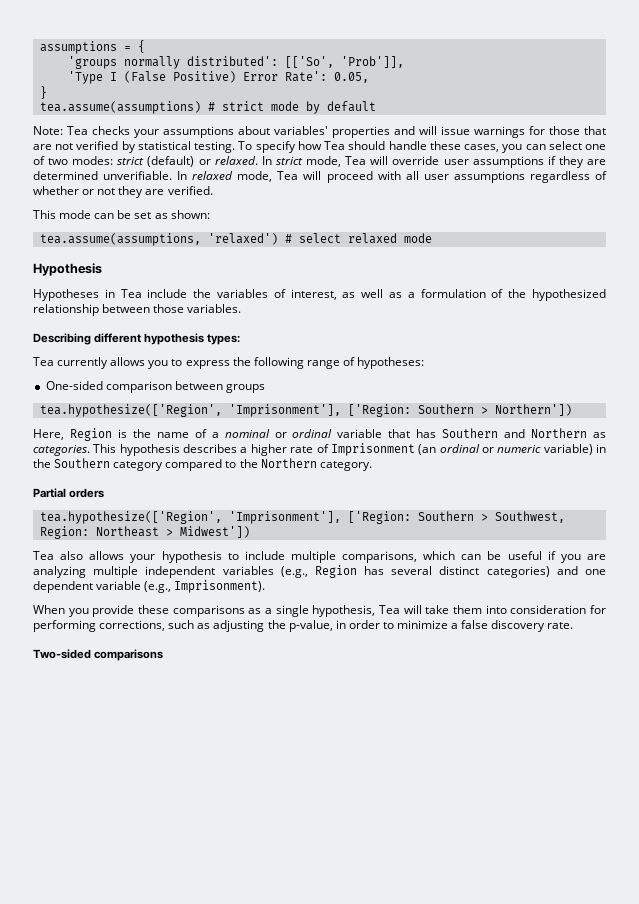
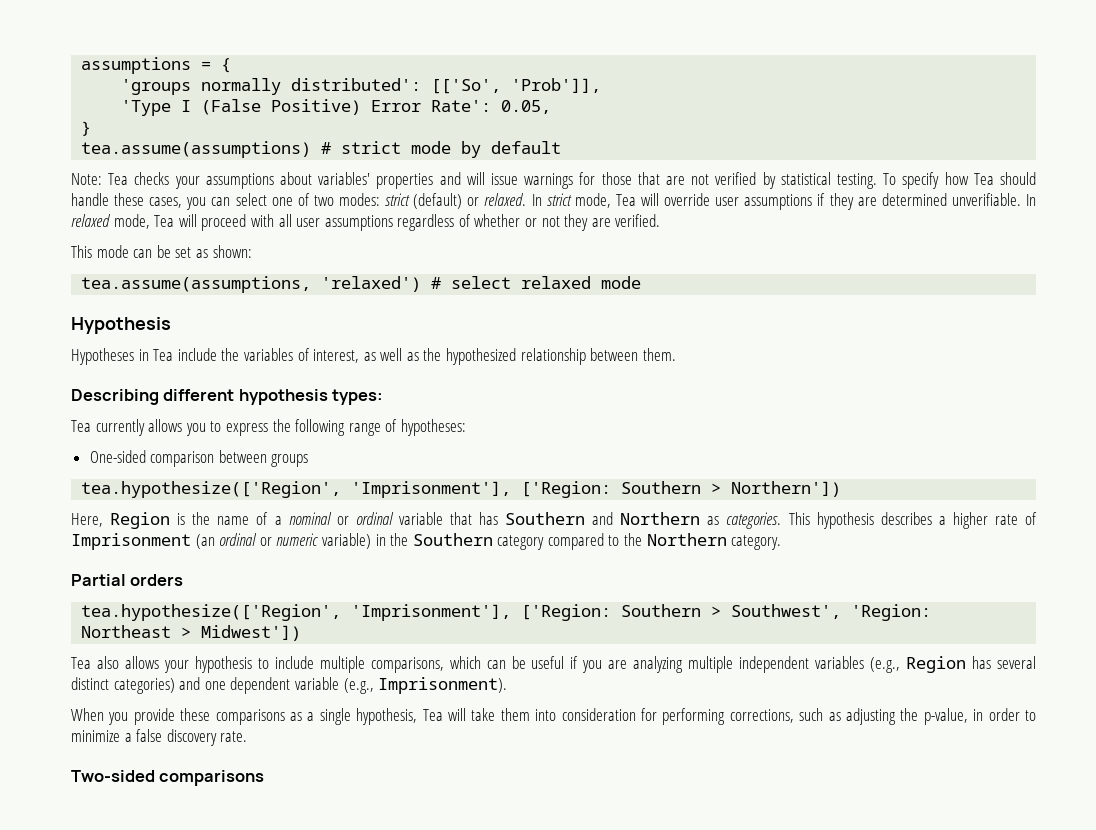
- Hypotheses in Tea include the variables of interest, as well as a formulation of the hypothesized relationship between those variables.
+ Hypotheses in Tea include the variables of interest, as well as the hypothesized relationship between them.
- tea.hypothesize(['Region', 'Imprisonment'], ['Region: Southern > Southwest, Region: Northeast > Midwest'])
+ tea.hypothesize(['Region', 'Imprisonment'], ['Region: Southern > Southwest', 'Region: Northeast > Midwest'])

